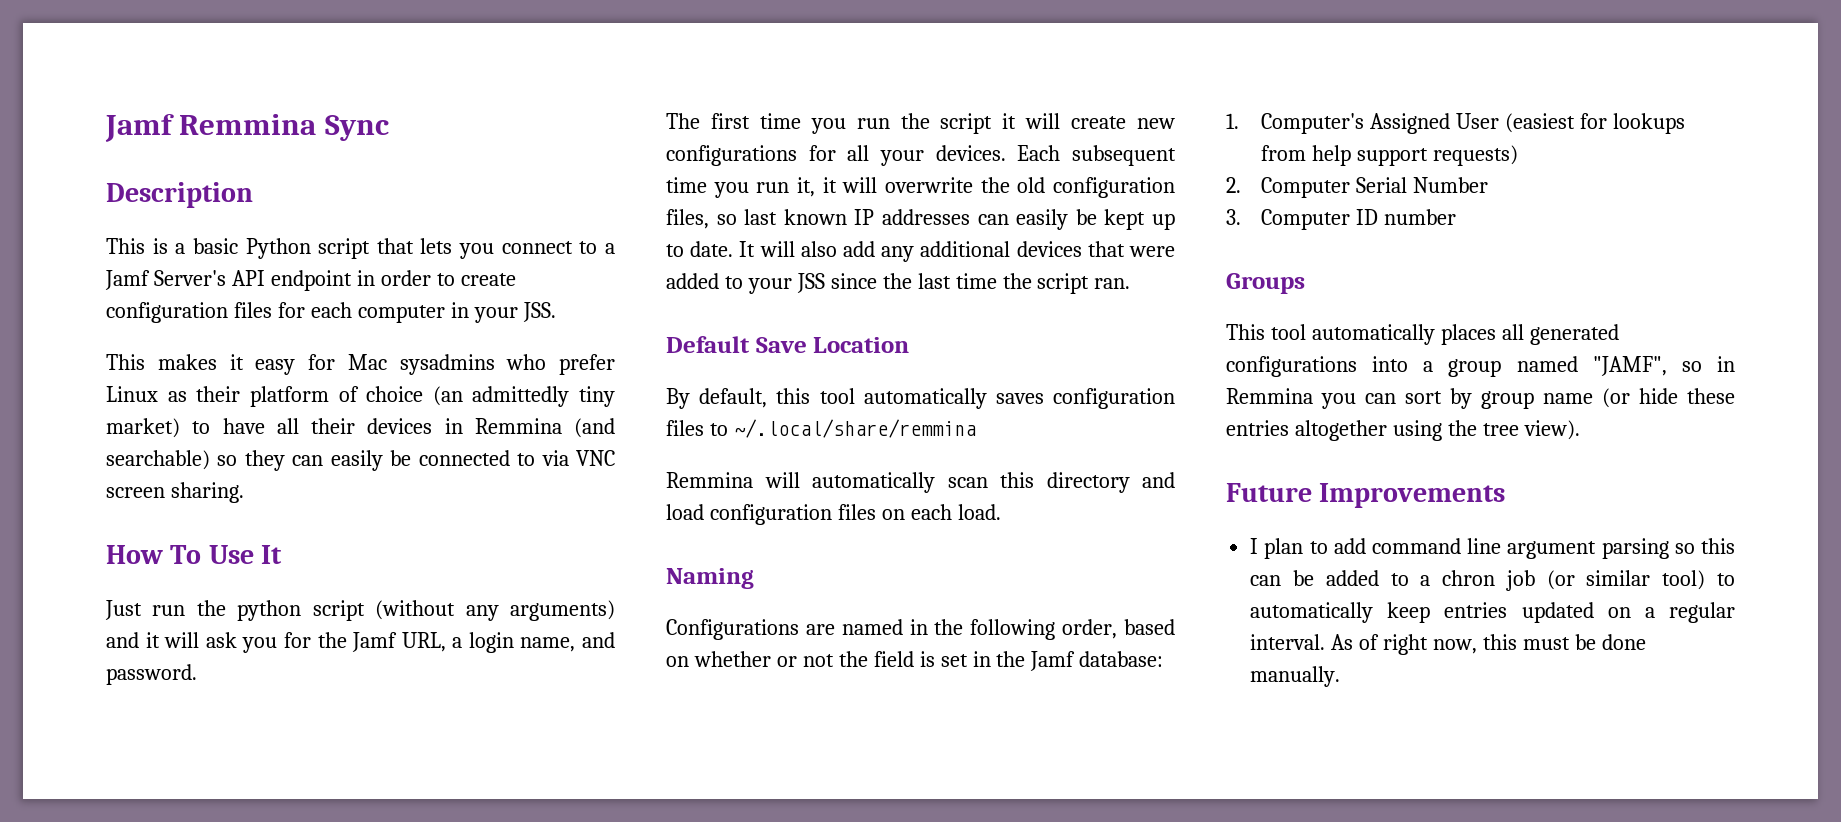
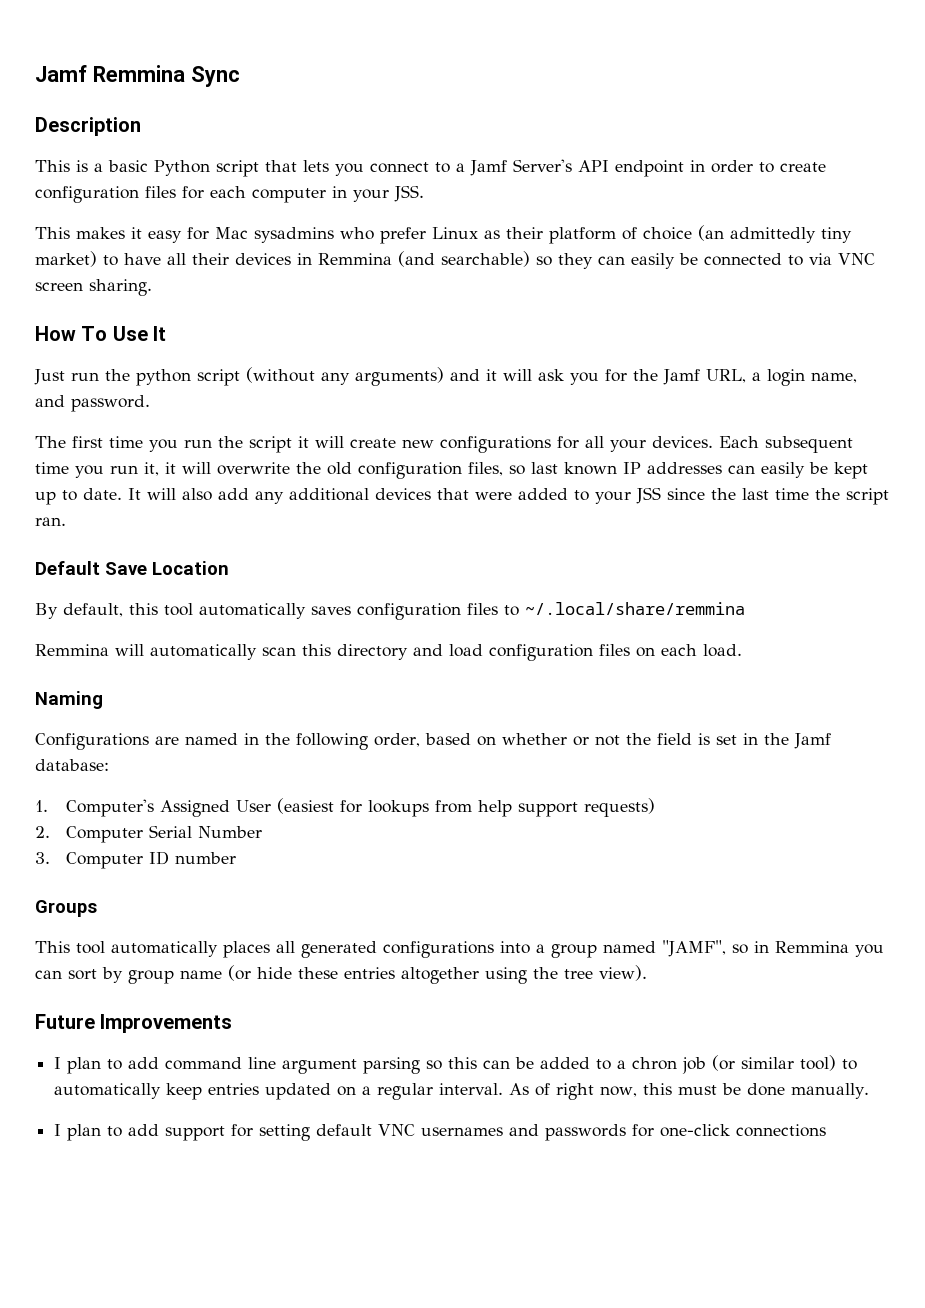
+ I plan to add support for setting default VNC usernames and passwords for one-click connections

